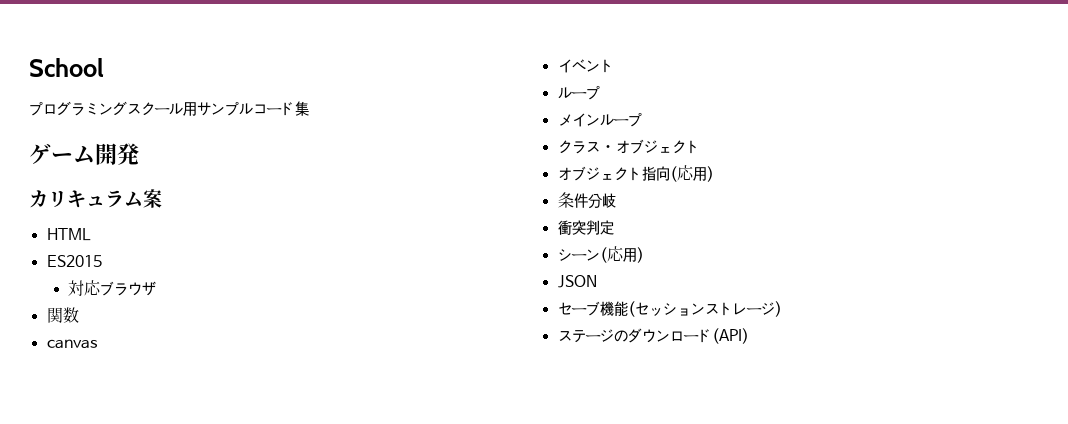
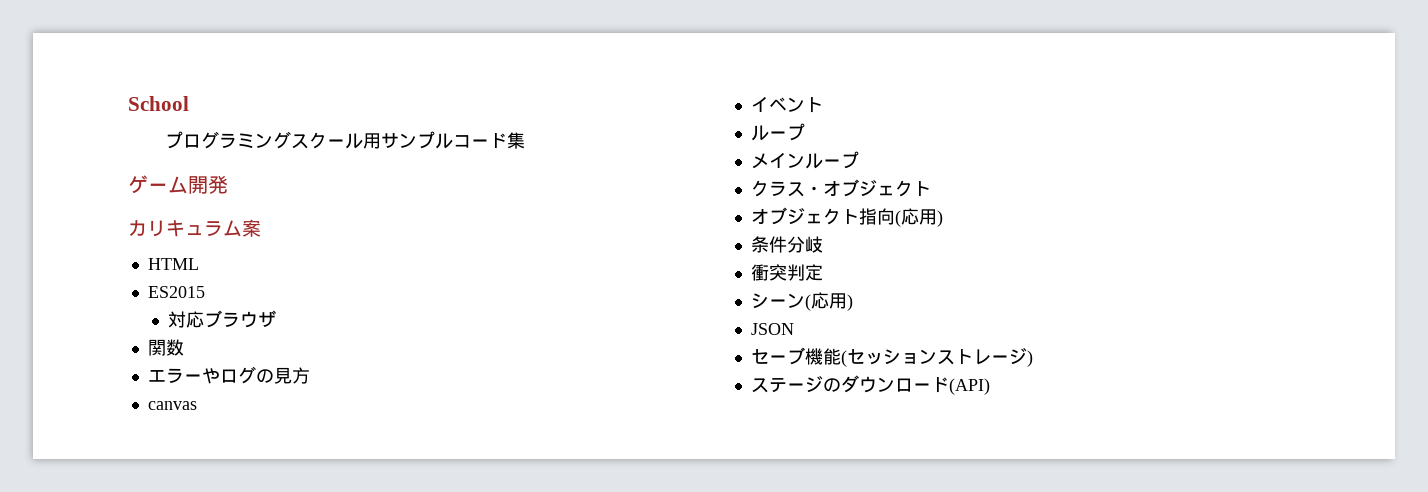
+ エラーやログの見方

